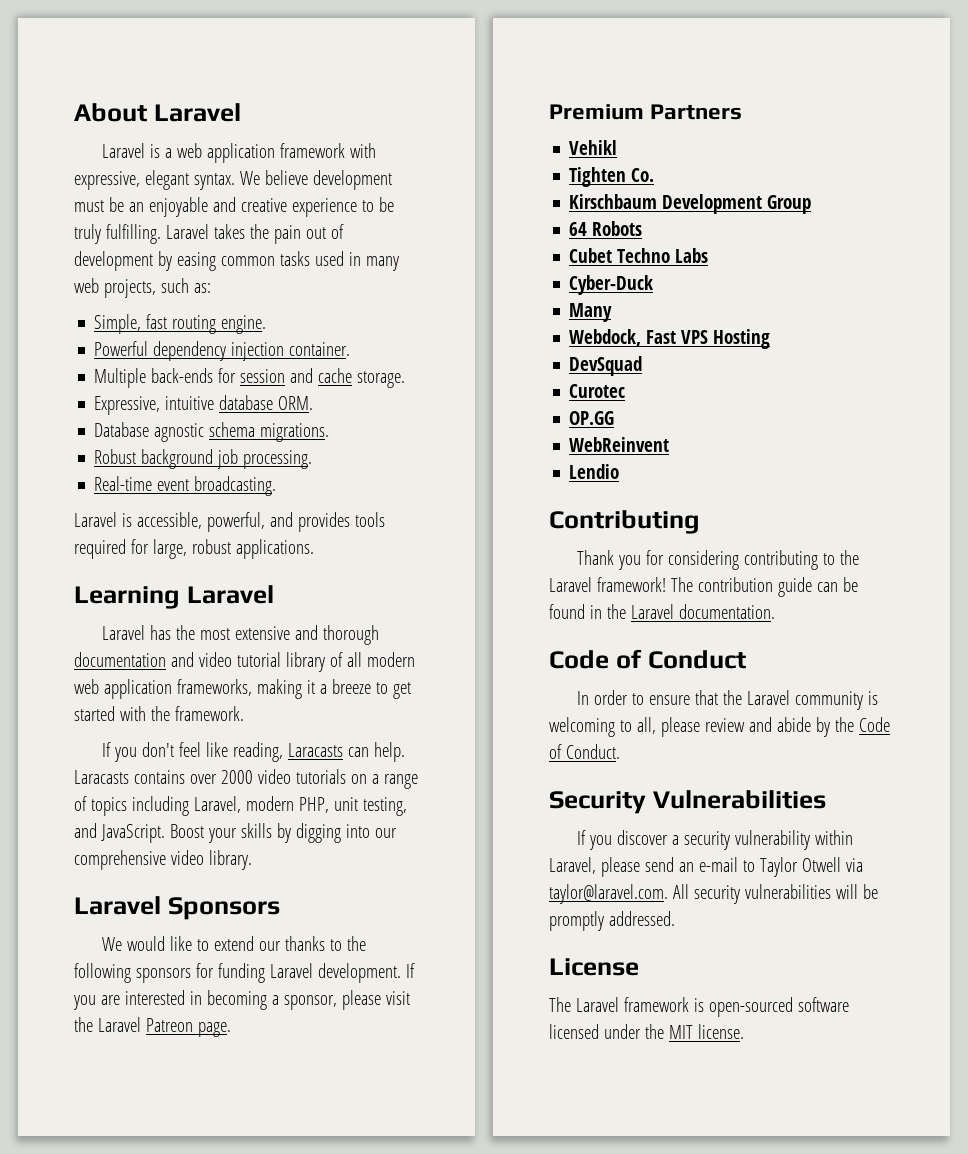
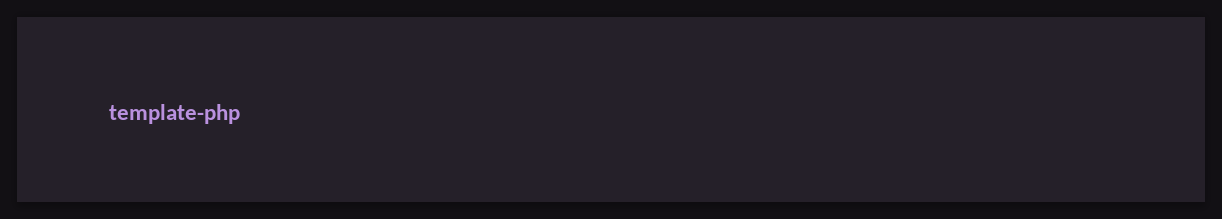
- About Laravel
- Laravel is a web application framework with expressive, elegant syntax. We believe development must be an enjoyable and creative experience to be truly fulfilling. Laravel takes the pain out of development by easing common tasks used in many web projects, such as:
- Simple, fast routing engine.
- Powerful dependency injection container.
- Multiple back-ends for session and cache storage.
- Expressive, intuitive database ORM.
- Database agnostic schema migrations.
- Robust background job processing.
- Real-time event broadcasting.
- Laravel is accessible, powerful, and provides tools required for large, robust applications.
- Learning Laravel
- Laravel has the most extensive and thorough documentation and video tutorial library of all modern web application frameworks, making it a breeze to get started with the framework.
- If you don't feel like reading, Laracasts can help. Laracasts contains over 2000 video tutorials on a range of topics including Laravel, modern PHP, unit testing, and JavaScript. Boost your skills by digging into our comprehensive video library.
- Laravel Sponsors
- We would like to extend our thanks to the following sponsors for funding Laravel development. If you are interested in becoming a sponsor, please visit the Laravel Patreon page.
- Premium Partners
- Vehikl
- Tighten Co.
- Kirschbaum Development Group
- 64 Robots
- Cubet Techno Labs
- Cyber-Duck
- Many
- Webdock, Fast VPS Hosting
- DevSquad
- Curotec
- OP.GG
- WebReinvent
- Lendio
- Contributing
- Thank you for considering contributing to the Laravel framework! The contribution guide can be found in the Laravel documentation.
- Code of Conduct
- In order to ensure that the Laravel community is welcoming to all, please review and abide by the Code of Conduct.
- Security Vulnerabilities
- If you discover a security vulnerability within Laravel, please send an e-mail to Taylor Otwell via taylor@laravel.com. All security vulnerabilities will be promptly addressed.
- License
- The Laravel framework is open-sourced software licensed under the MIT license.
+ template-php

